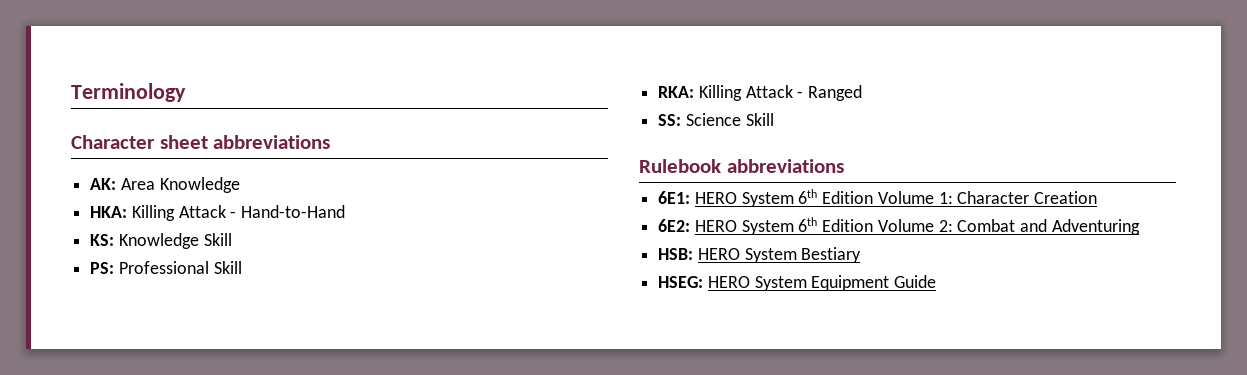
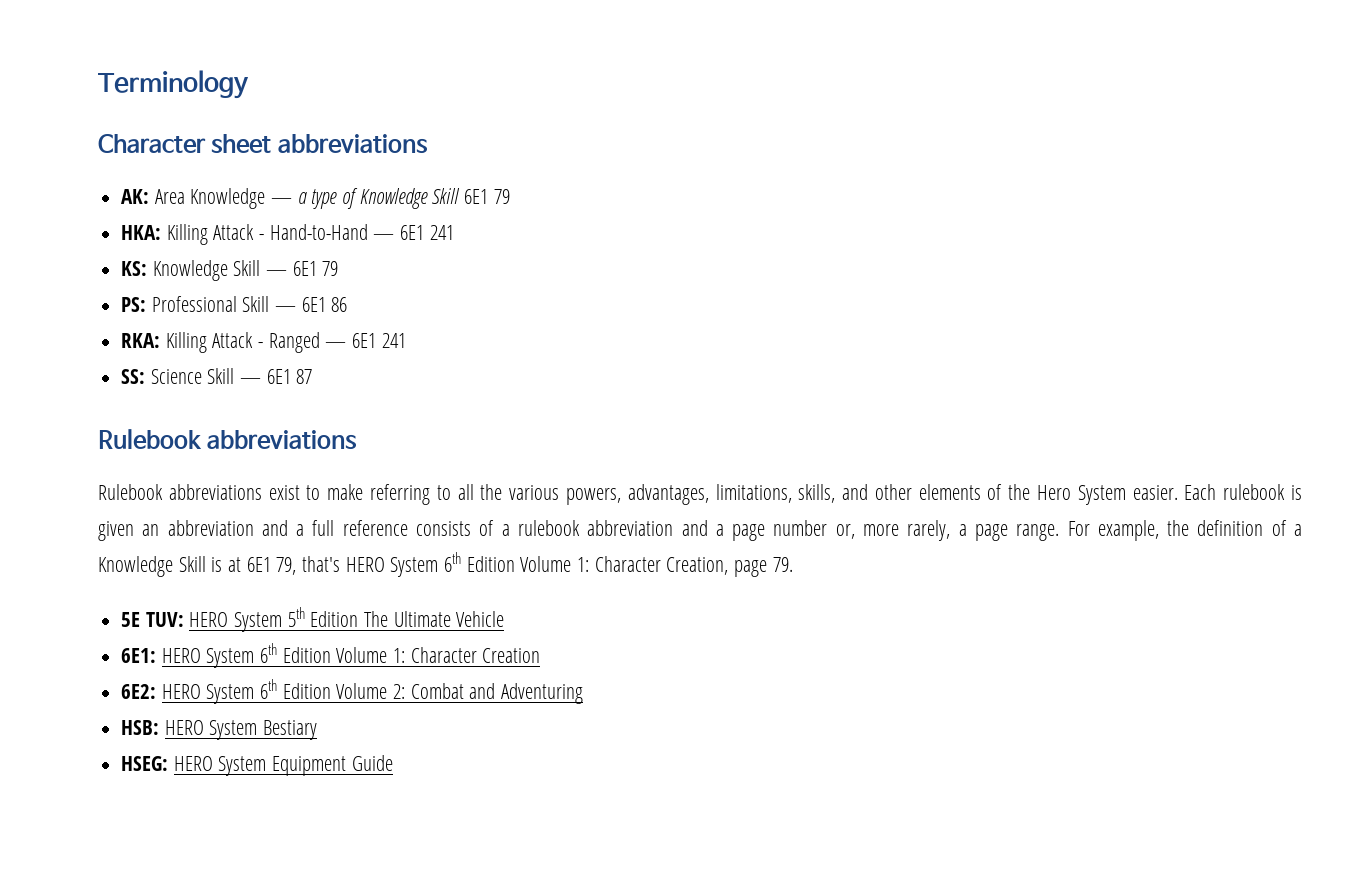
- AK: Area Knowledge
+ AK: Area Knowledge — a type of Knowledge Skill 6E1 79
- HKA: Killing Attack - Hand-to-Hand
+ HKA: Killing Attack - Hand-to-Hand — 6E1 241
- KS: Knowledge Skill
+ KS: Knowledge Skill — 6E1 79
- PS: Professional Skill
+ PS: Professional Skill — 6E1 86
- RKA: Killing Attack - Ranged
+ RKA: Killing Attack - Ranged — 6E1 241
- SS: Science Skill
+ SS: Science Skill — 6E1 87
  Rulebook abbreviations
+ Rulebook abbreviations exist to make referring to all the various powers, advantages, limitations, skills, and other elements of the Hero System easier. Each rulebook is given an abbreviation and a full reference consists of a rulebook abbreviation and a page number or, more rarely, a page range. For example, the definition of a Knowledge Skill is at 6E1 79, that's HERO System 6th Edition Volume 1: Character Creation, page 79.
+ 5E TUV: HERO System 5th Edition The Ultimate Vehicle

